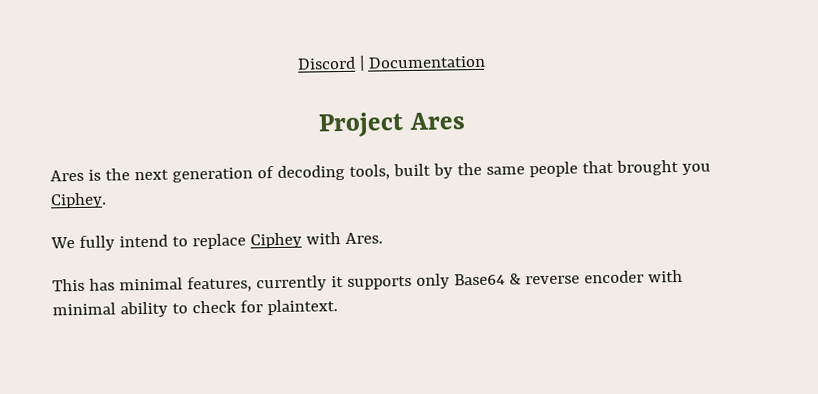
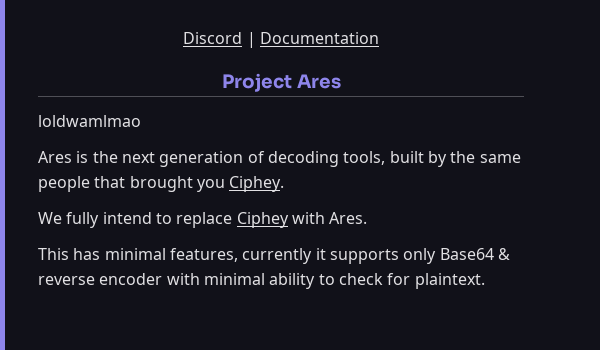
+ loldwamlmao

